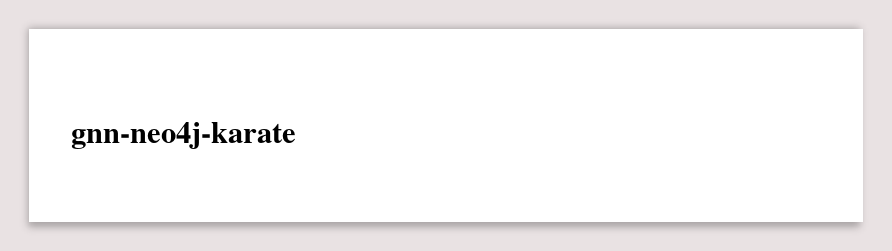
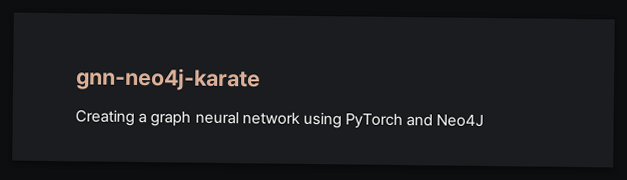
+ Creating a graph neural network using PyTorch and Neo4J

